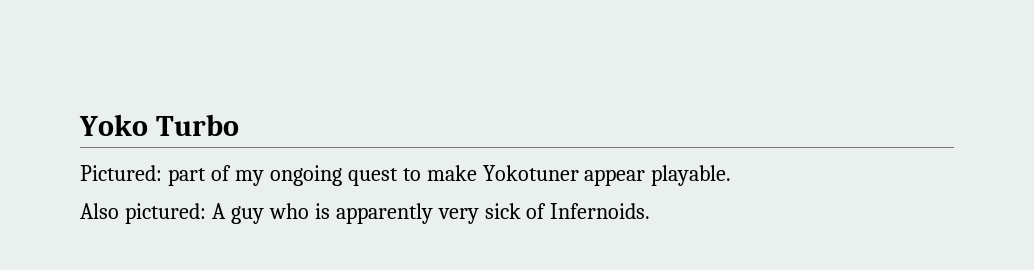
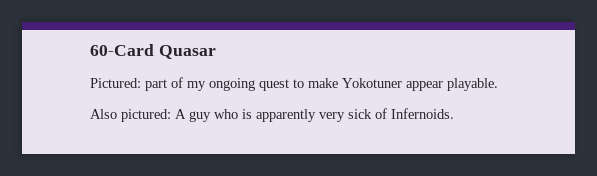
- Yoko Turbo
+ 60-Card Quasar

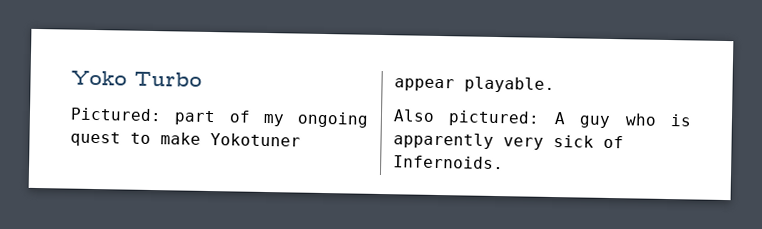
- 60-Card Quasar
+ Yoko Turbo

